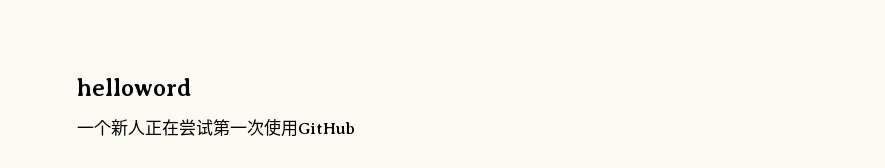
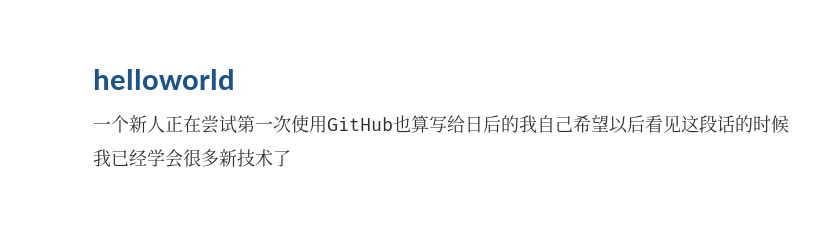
- helloword
+ helloworld
- 一个新人正在尝试第一次使用GitHub
+ 一个新人正在尝试第一次使用GitHub也算写给日后的我自己希望以后看见这段话的时候我已经学会很多新技术了

